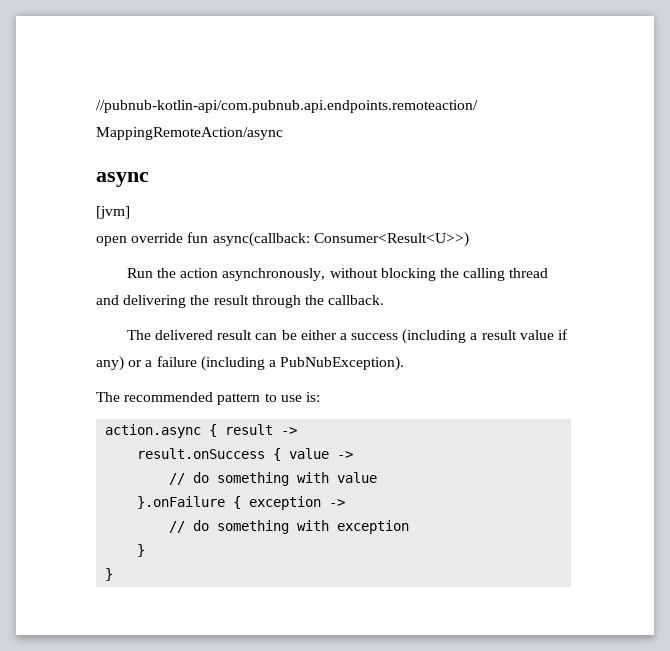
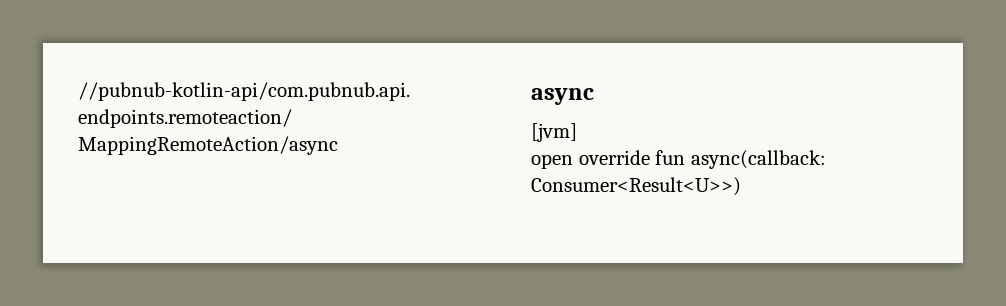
- Run the action asynchronously, without blocking the calling thread and delivering the result through the callback.
- The delivered result can be either a success (including a result value if any) or a failure (including a PubNubException).
- The recommended pattern to use is:
- action.async { result ->
- result.onSuccess { value ->
- // do something with value
- }.onFailure { exception ->
- // do something with exception
- }
- }

